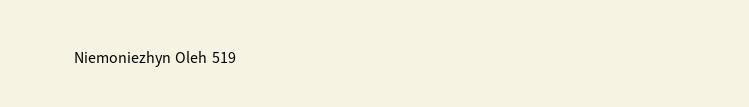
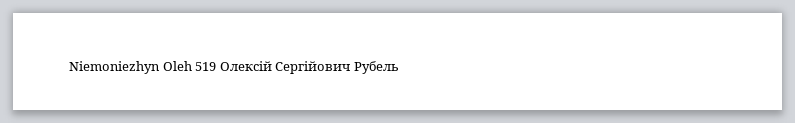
- Niemoniezhyn Oleh 519
+ Niemoniezhyn Oleh 519 Олексій Сергійович Рубель

